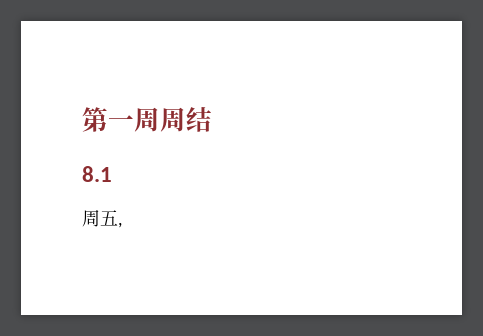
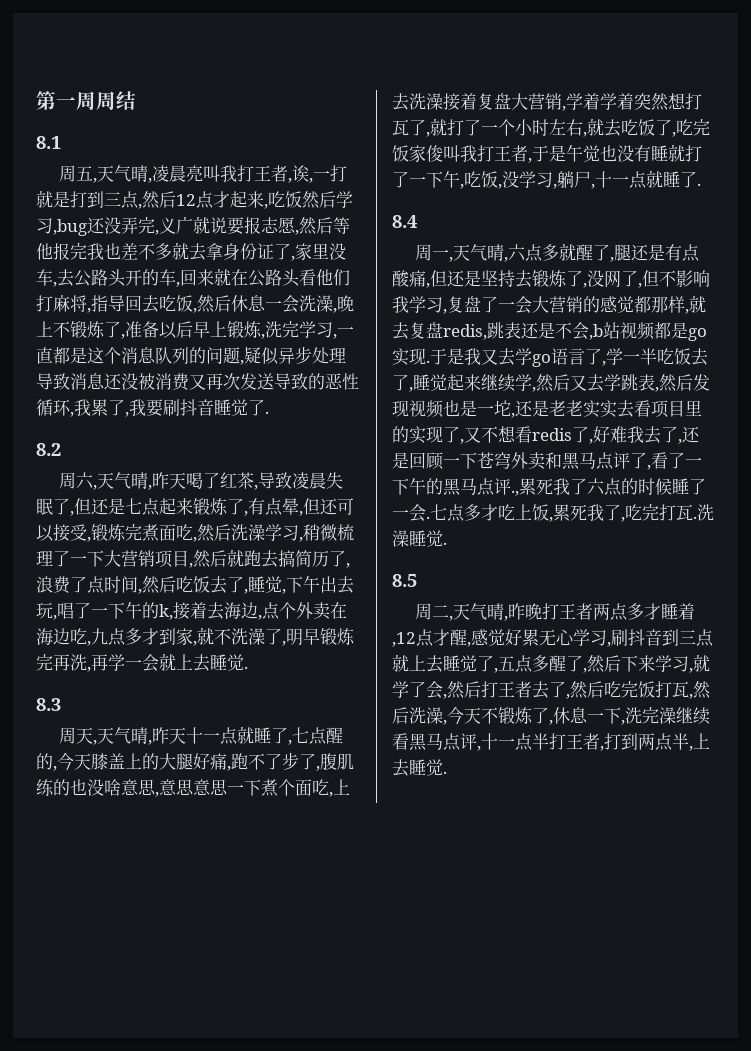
- 周五,
+ 周五,天气晴,凌晨亮叫我打王者,诶,一打就是打到三点,然后12点才起来,吃饭然后学习,bug还没弄完,义广就说要报志愿,然后等他报完我也差不多就去拿身份证了,家里没车,去公路头开的车,回来就在公路头看他们打麻将,指导回去吃饭,然后休息一会洗澡,晚上不锻炼了,准备以后早上锻炼,洗完学习,一直都是这个消息队列的问题,疑似异步处理导致消息还没被消费又再次发送导致的恶性循环,我累了,我要刷抖音睡觉了.
+ 8.2
+ 周六,天气晴,昨天喝了红茶,导致凌晨失眠了,但还是七点起来锻炼了,有点晕,但还可以接受,锻炼完煮面吃,然后洗澡学习,稍微梳理了一下大营销项目,然后就跑去搞简历了,浪费了点时间,然后吃饭去了,睡觉,下午出去玩,唱了一下午的k,接着去海边,点个外卖在海边吃,九点多才到家,就不洗澡了,明早锻炼完再洗,再学一会就上去睡觉.
+ 8.3
+ 周天,天气晴,昨天十一点就睡了,七点醒的,今天膝盖上的大腿好痛,跑不了步了,腹肌练的也没啥意思,意思意思一下煮个面吃,上去洗澡接着复盘大营销,学着学着突然想打瓦了,就打了一个小时左右,就去吃饭了,吃完饭家俊叫我打王者,于是午觉也没有睡就打了一下午,吃饭,没学习,躺尸,十一点就睡了.
+ 8.4
+ 周一,天气晴,六点多就醒了,腿还是有点酸痛,但还是坚持去锻炼了,没网了,但不影响我学习,复盘了一会大营销的感觉都那样,就去复盘redis,跳表还是不会,b站视频都是go实现.于是我又去学go语言了,学一半吃饭去了,睡觉起来继续学,然后又去学跳表,然后发现视频也是一坨,还是老老实实去看项目里的实现了,又不想看redis了,好难我去了,还是回顾一下苍穹外卖和黑马点评了,看了一下午的黑马点评.,累死我了六点的时候睡了一会.七点多才吃上饭,累死我了,吃完打瓦.洗澡睡觉.
+ 8.5
+ 周二,天气晴,昨晚打王者两点多才睡着,12点才醒,感觉好累无心学习,刷抖音到三点就上去睡觉了,五点多醒了,然后下来学习,就学了会,然后打王者去了,然后吃完饭打瓦,然后洗澡,今天不锻炼了,休息一下,洗完澡继续看黑马点评,十一点半打王者,打到两点半,上去睡觉.

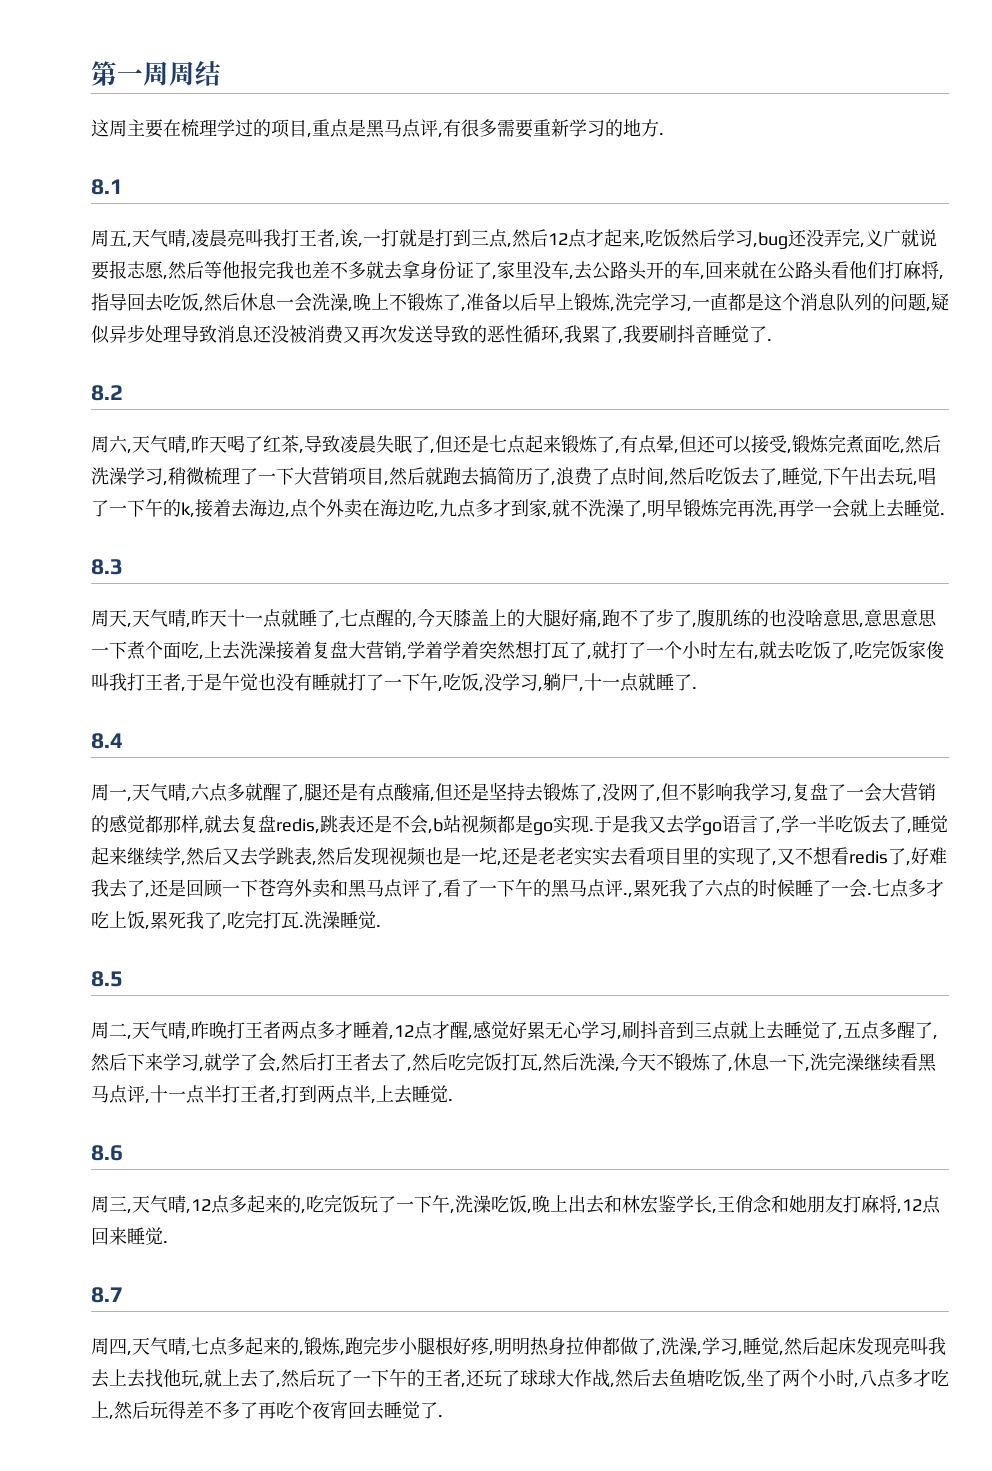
+ 这周主要在梳理学过的项目,重点是黑马点评,有很多需要重新学习的地方.
+ 8.6
+ 周三,天气晴,12点多起来的,吃完饭玩了一下午,洗澡吃饭,晚上出去和林宏鉴学长,王俏念和她朋友打麻将,12点回来睡觉.
+ 8.7
+ 周四,天气晴,七点多起来的,锻炼,跑完步小腿根好疼,明明热身拉伸都做了,洗澡,学习,睡觉,然后起床发现亮叫我去上去找他玩,就上去了,然后玩了一下午的王者,还玩了球球大作战,然后去鱼塘吃饭,坐了两个小时,八点多才吃上,然后玩得差不多了再吃个夜宵回去睡觉了.

